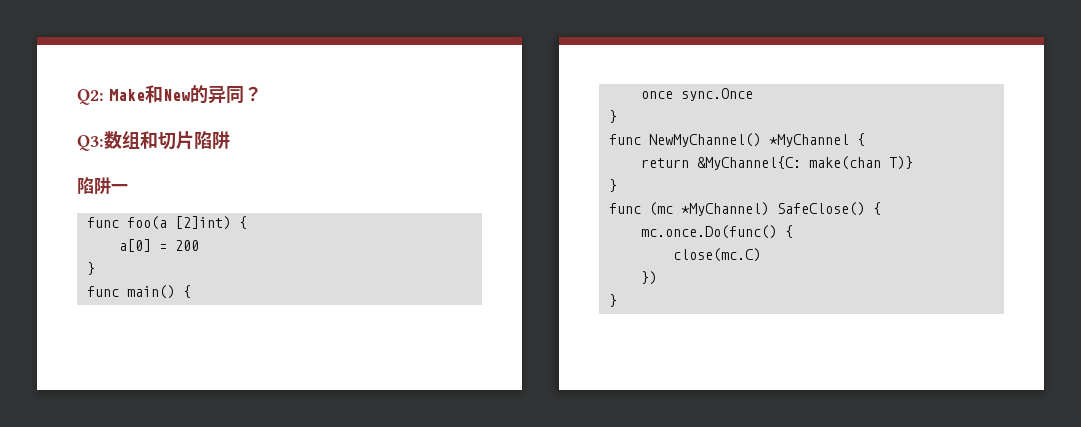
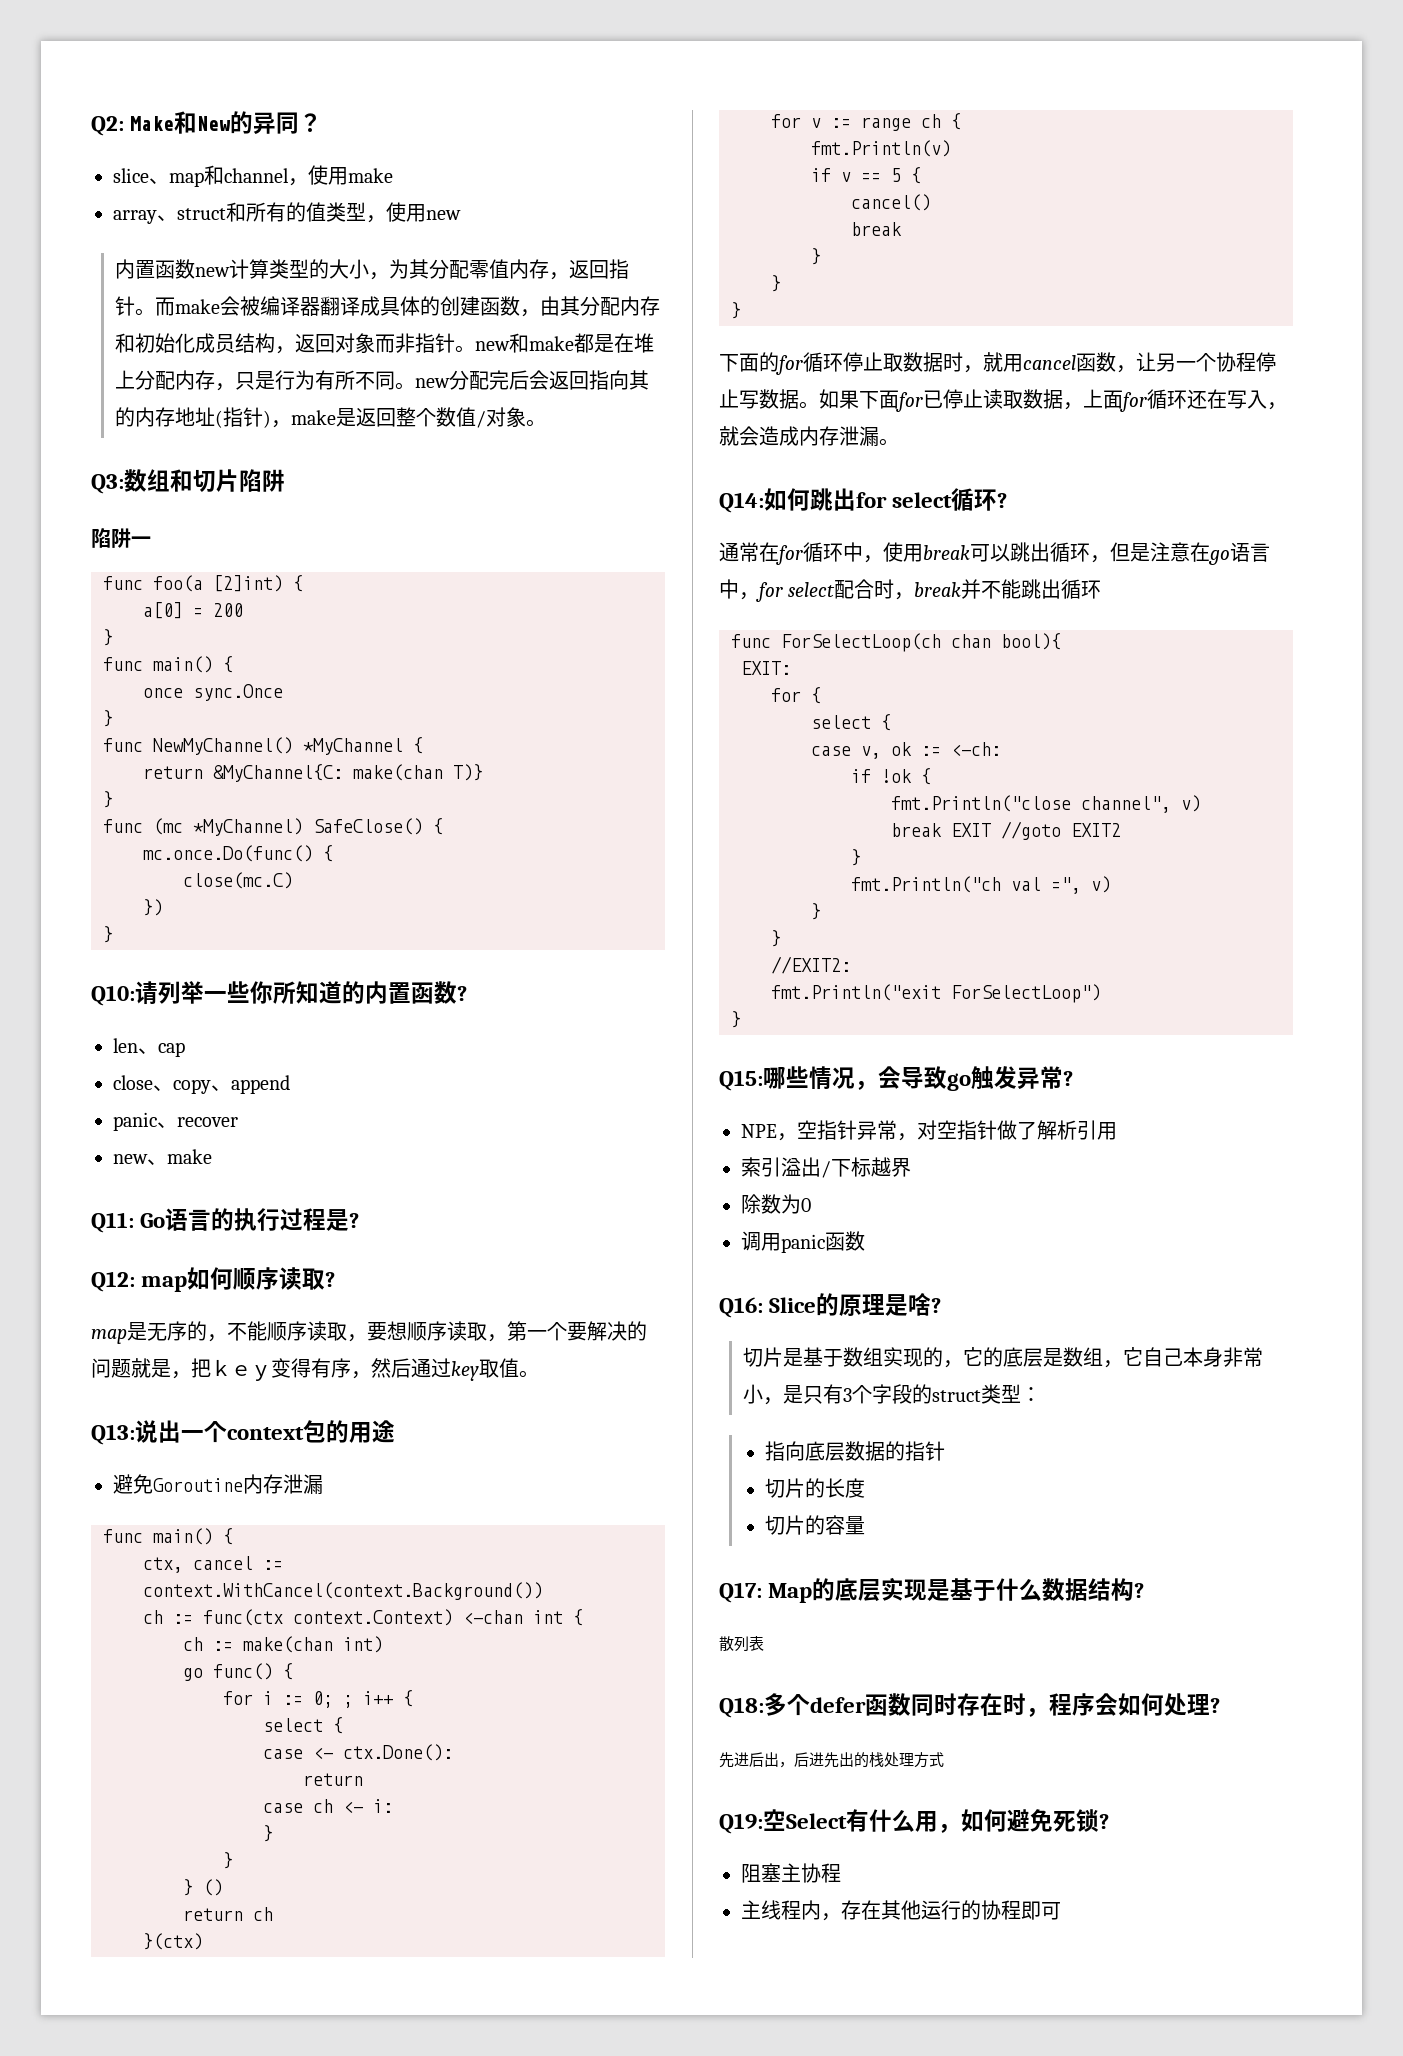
+ slice、map和channel，使用make
+ array、struct和所有的值类型，使用new
+ 内置函数new计算类型的⼤小，为其分配零值内存，返回指针。⽽make会被编译器翻译成具体的创建函数，由其分配内存和初始化成员结构，返回对象⽽⾮指针。new和make都是在堆上分配内存，只是行为有所不同。new分配完后会返回指向其的内存地址(指针)，make是返回整个数值/对象。
+ Q10:请列举一些你所知道的内置函数?
+ len、cap
+ close、copy、append
+ panic、recover
+ new、make
+ Q11: Go语言的执行过程是?
+ Q12: map如何顺序读取?
+ map是无序的，不能顺序读取，要想顺序读取，第一个要解决的问题就是，把ｋｅｙ变得有序，然后通过key取值。
+ Q13:说出一个context包的用途
+ 避免Goroutine内存泄漏
+ func main() {
+ ctx, cancel := context.WithCancel(context.Background())
+ ch := func(ctx context.Context) <-chan int {
+ ch := make(chan int)
+ go func() {
+ for i := 0; ; i++ {
+ select {
+ case <- ctx.Done():
+ return
+ case ch <- i:
+ }
+ }
+ } ()
+ return ch
+ }(ctx)
+ for v := range ch {
+ fmt.Println(v)
+ if v == 5 {
+ cancel()
+ break
+ }
+ }
+ }
+ 下面的for循环停止取数据时，就用cancel函数，让另一个协程停止写数据。如果下面for已停止读取数据，上面for循环还在写入，就会造成内存泄漏。
+ Q14:如何跳出for select循环?
+ 通常在for循环中，使用break可以跳出循环，但是注意在go语言中，for select配合时，break并不能跳出循环
+ func ForSelectLoop(ch chan bool){
+ EXIT:
+ for {
+ select {
+ case v, ok := <-ch:
+ if !ok {
+ fmt.Println("close channel", v)
+ break EXIT //goto EXIT2
+ }
+ fmt.Println("ch val =", v)
+ }
+ }
+ //EXIT2:
+ fmt.Println("exit ForSelectLoop")
+ }
+ Q15:哪些情况，会导致go触发异常?
+ NPE，空指针异常，对空指针做了解析引用
+ 索引溢出/下标越界
+ 除数为0
+ 调用panic函数
+ Q16: Slice的原理是啥?
+ 切片是基于数组实现的，它的底层是数组，它自己本身非常小，是只有3个字段的struct类型：
+ 指向底层数据的指针
+ 切片的长度
+ 切片的容量
+ Q17: Map的底层实现是基于什么数据结构?
+ 散列表
+ Q18:多个defer函数同时存在时，程序会如何处理?
+ 先进后出，后进先出的栈处理方式
+ Q19:空Select有什么用，如何避免死锁?
+ 阻塞主协程
+ 主线程内，存在其他运行的协程即可

